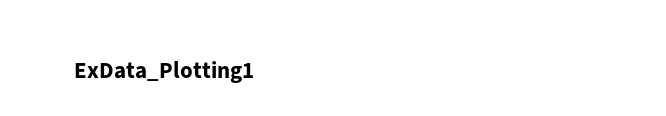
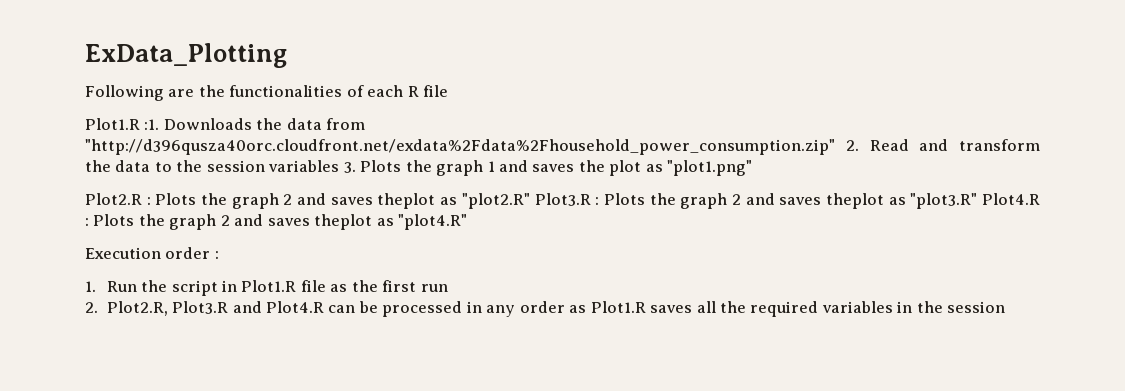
- ExData_Plotting1
+ ExData_Plotting
+ Following are the functionalities of each R file
+ Plot1.R :1. Downloads the data from "http://d396qusza40orc.cloudfront.net/exdata%2Fdata%2Fhousehold_power_consumption.zip" 2. Read and transform the data to the session variables 3. Plots the graph 1 and saves the plot as "plot1.png"
+ Plot2.R : Plots the graph 2 and saves theplot as "plot2.R" Plot3.R : Plots the graph 2 and saves theplot as "plot3.R" Plot4.R : Plots the graph 2 and saves theplot as "plot4.R"
+ Execution order :
+ 1. Run the script in Plot1.R file as the first run
+ 2. Plot2.R, Plot3.R and Plot4.R can be processed in any order as Plot1.R saves all the required variables in the session

